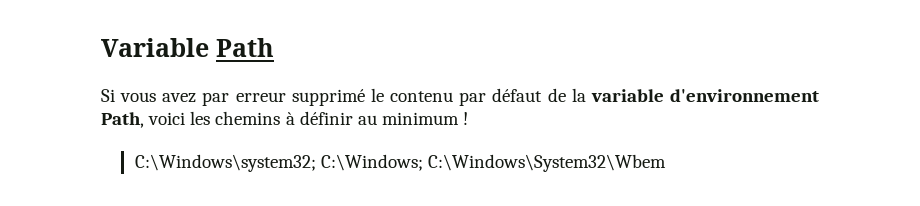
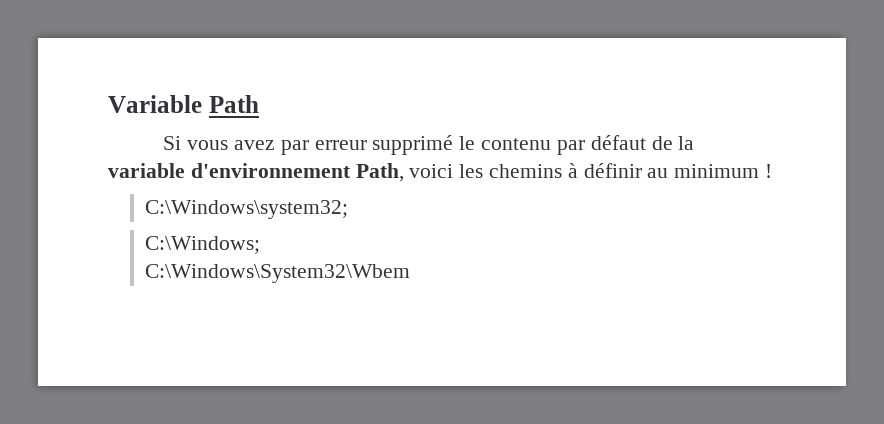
- C:\Windows\system32; C:\Windows; C:\Windows\System32\Wbem
+ C:\Windows\system32;
+ C:\Windows;
+ C:\Windows\System32\Wbem

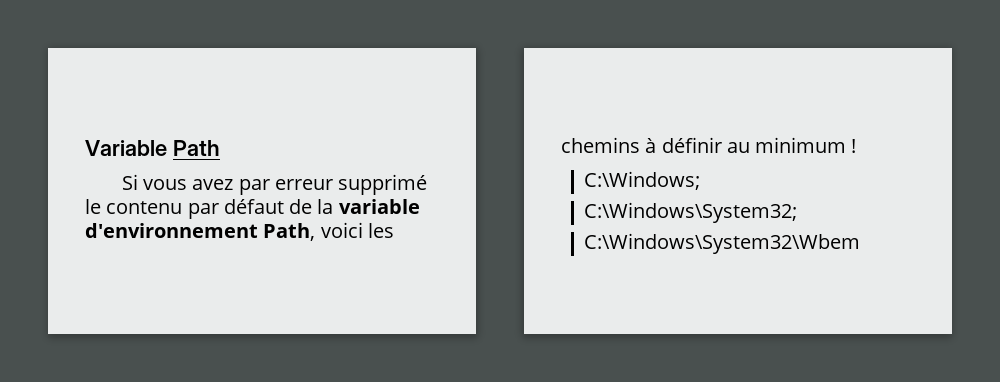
- C:\Windows\system32;
+ C:\Windows\System32;

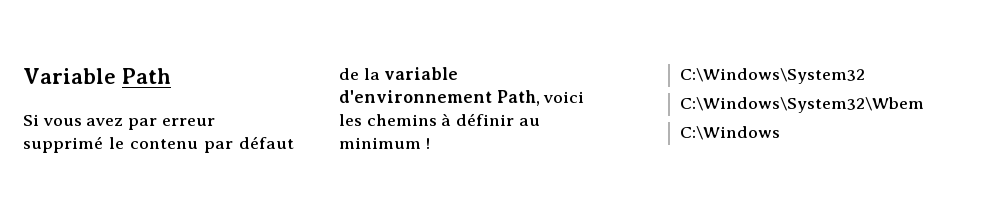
- C:\Windows;
- C:\Windows\System32;
+ C:\Windows\System32
+ C:\Windows

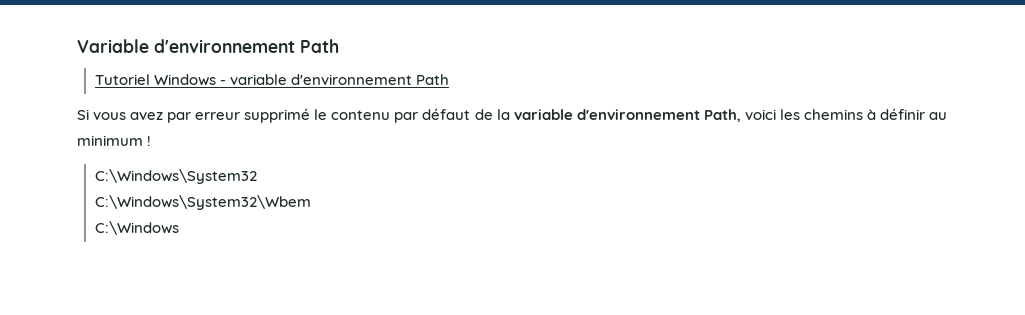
- Variable Path
+ Variable d'environnement Path
+ Tutoriel Windows - variable d'environnement Path

